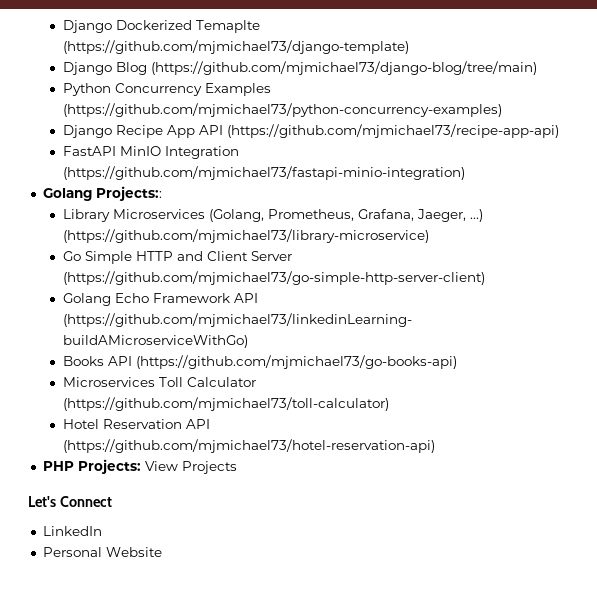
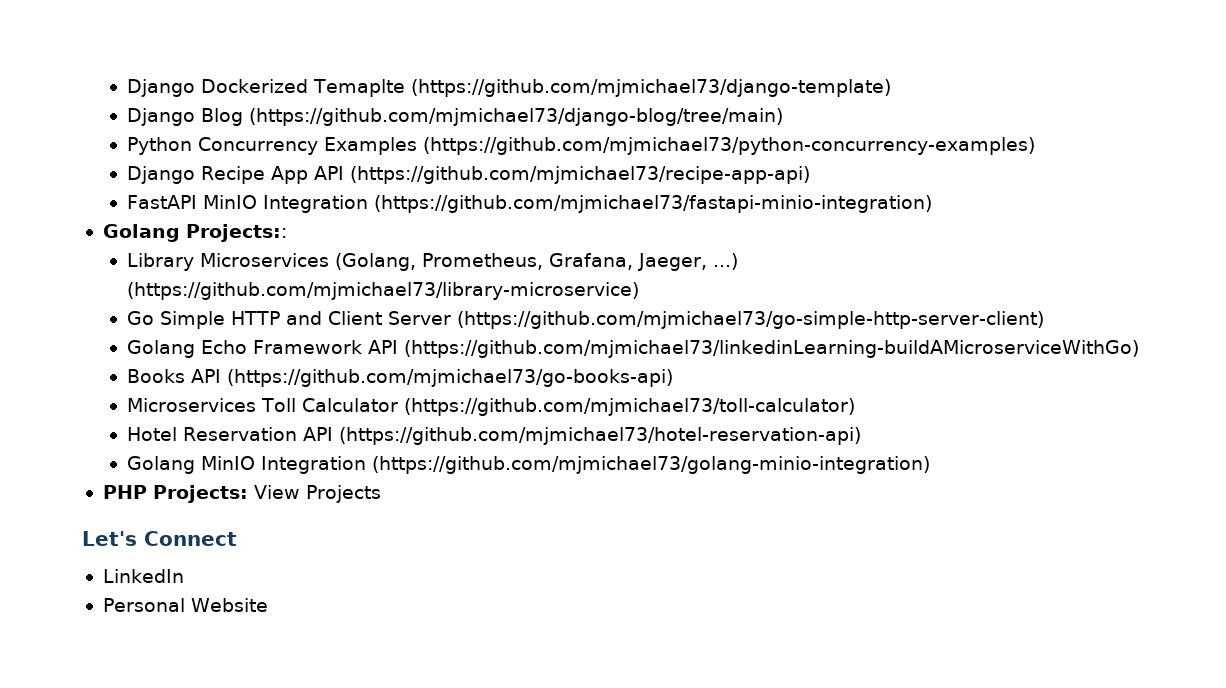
+ Golang MinIO Integration (https://github.com/mjmichael73/golang-minio-integration)

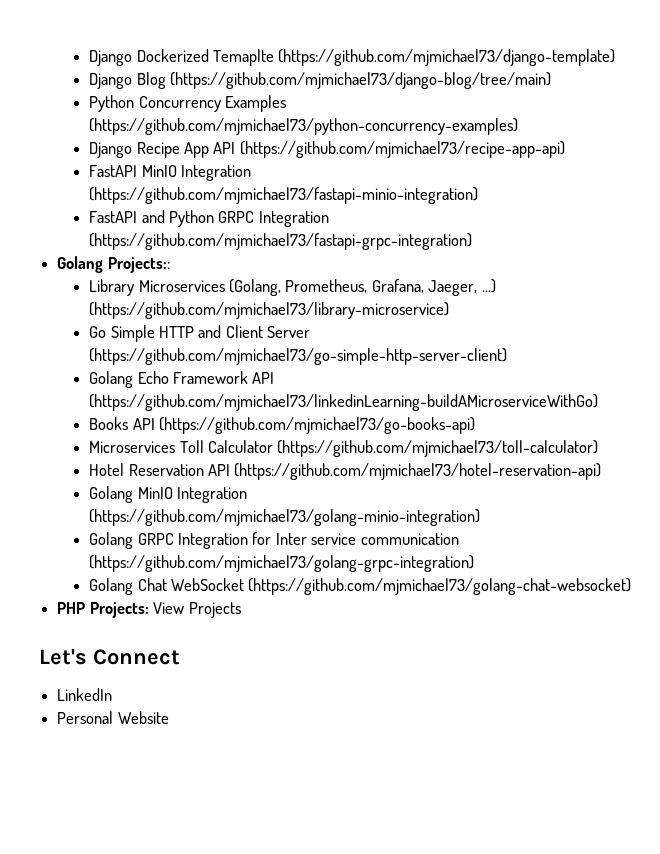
+ FastAPI and Python GRPC Integration (https://github.com/mjmichael73/fastapi-grpc-integration)
+ Golang GRPC Integration for Inter service communication (https://github.com/mjmichael73/golang-grpc-integration)
+ Golang Chat WebSocket (https://github.com/mjmichael73/golang-chat-websocket)

